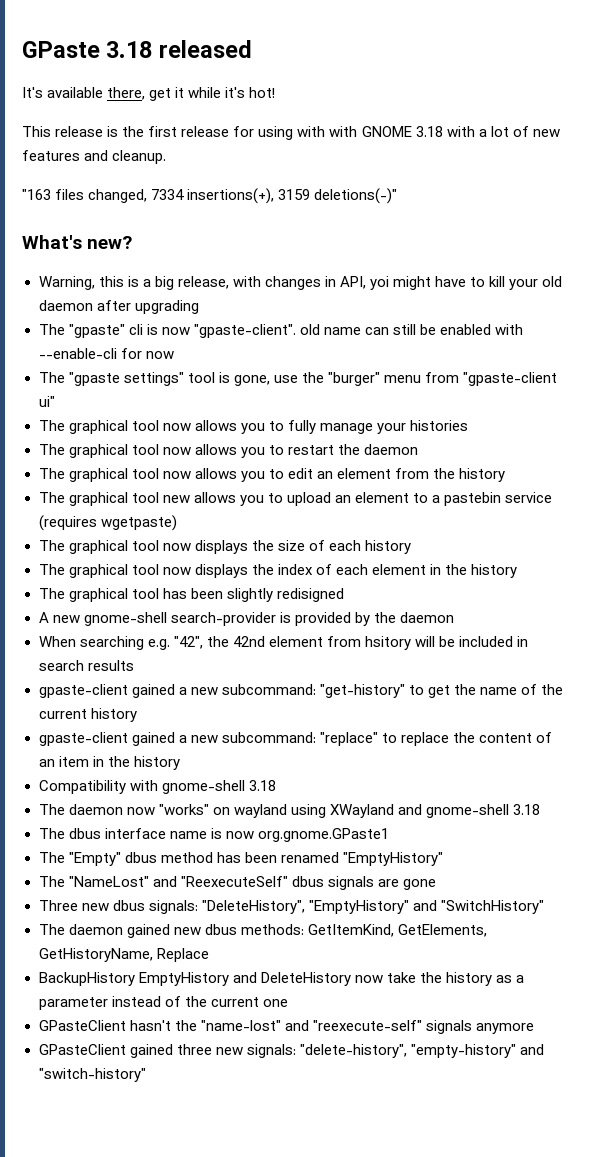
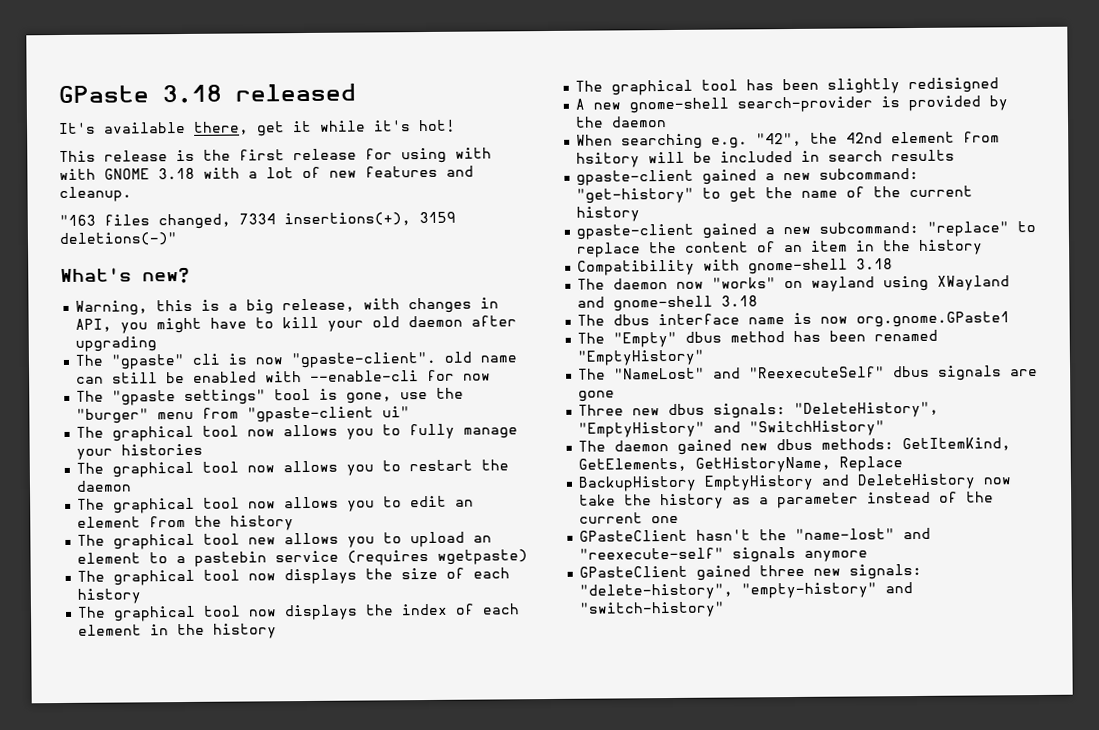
- Warning, this is a big release, with changes in API, yoi might have to kill your old daemon after upgrading
+ Warning, this is a big release, with changes in API, you might have to kill your old daemon after upgrading

